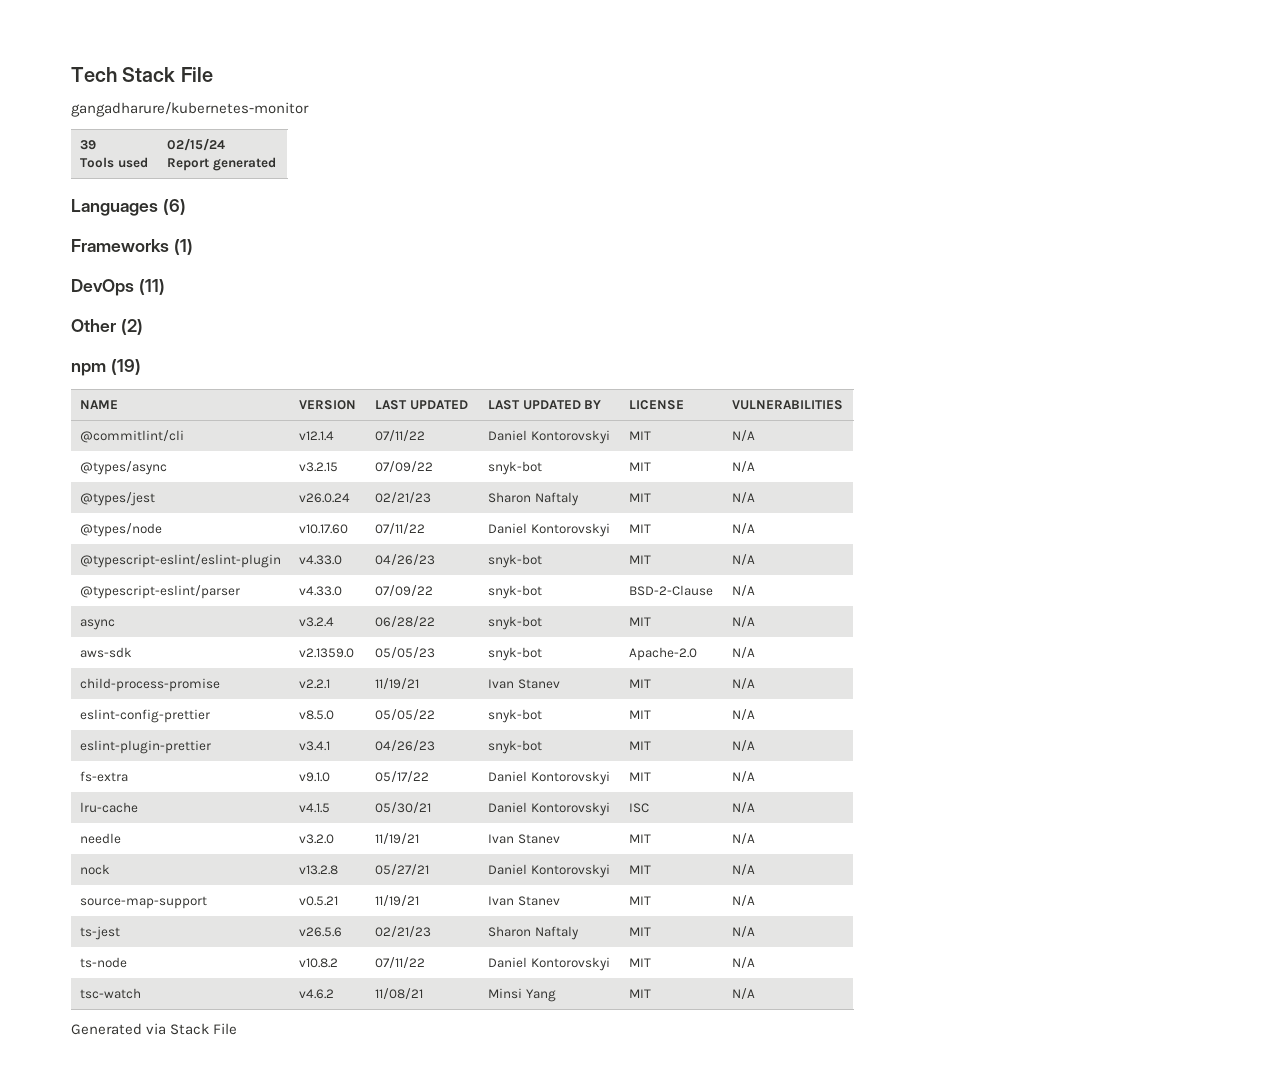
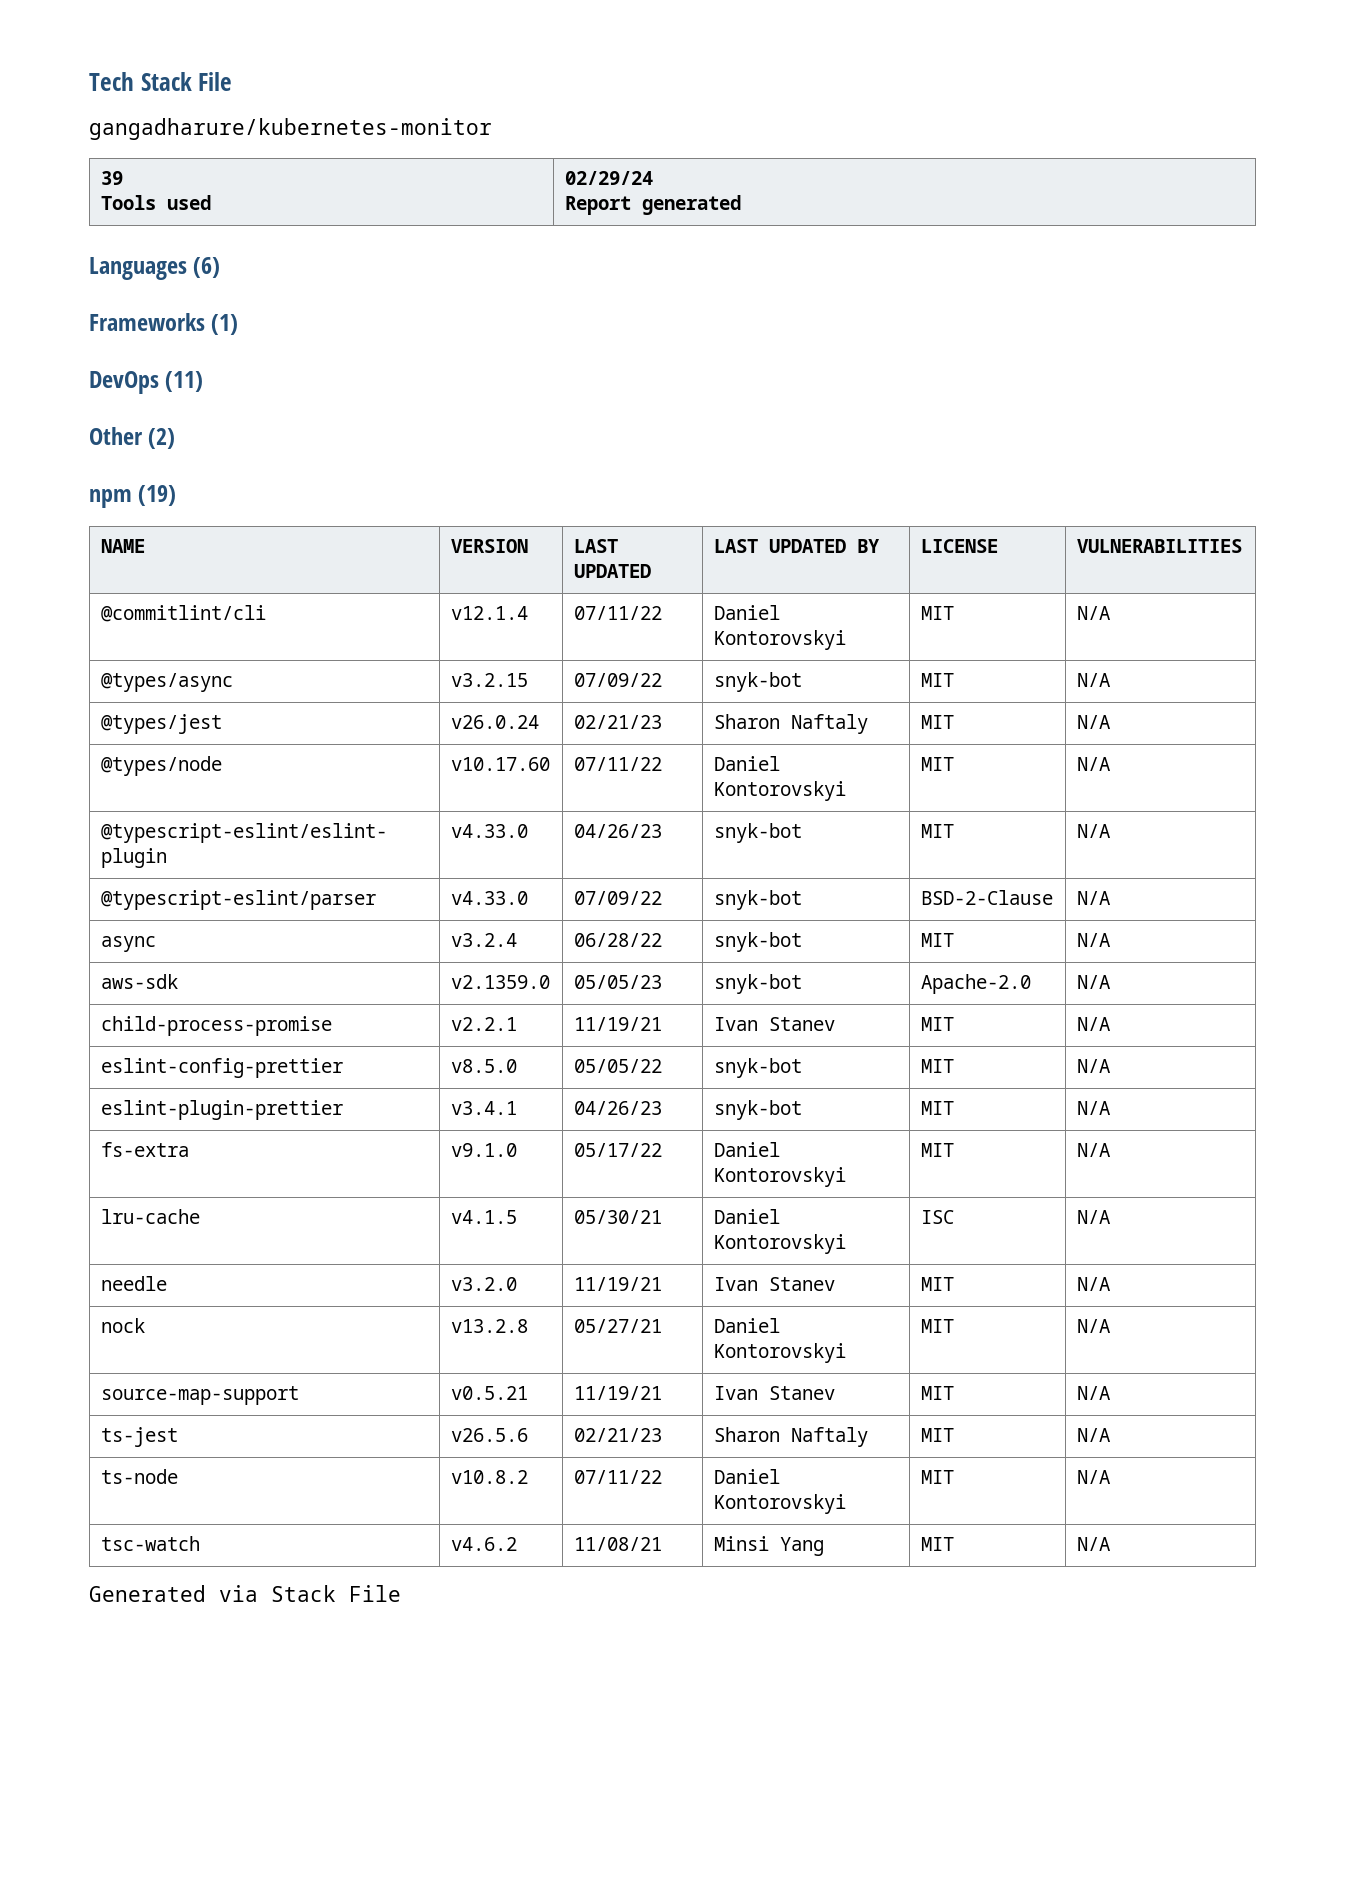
  39
- Tools used | 02/15/24
+ Tools used | 02/29/24

